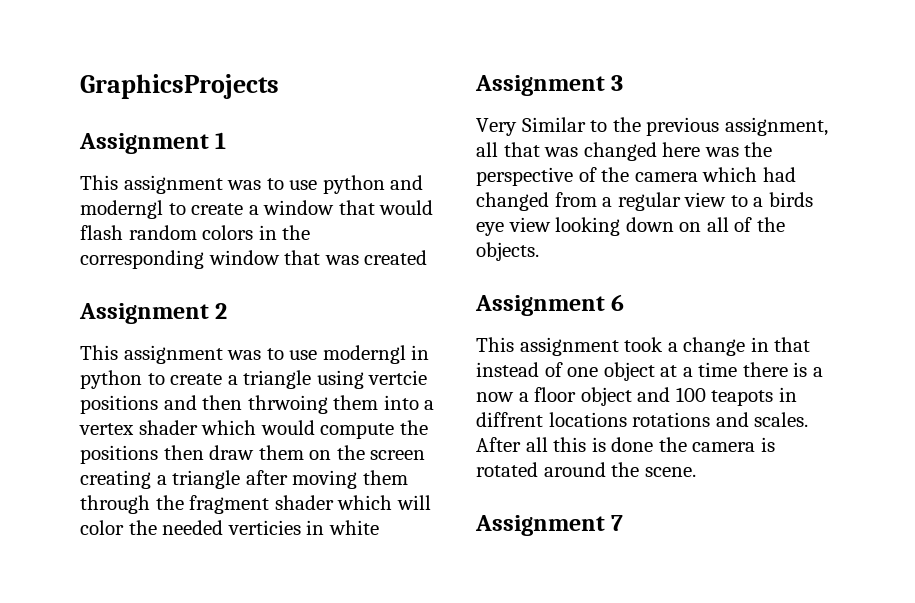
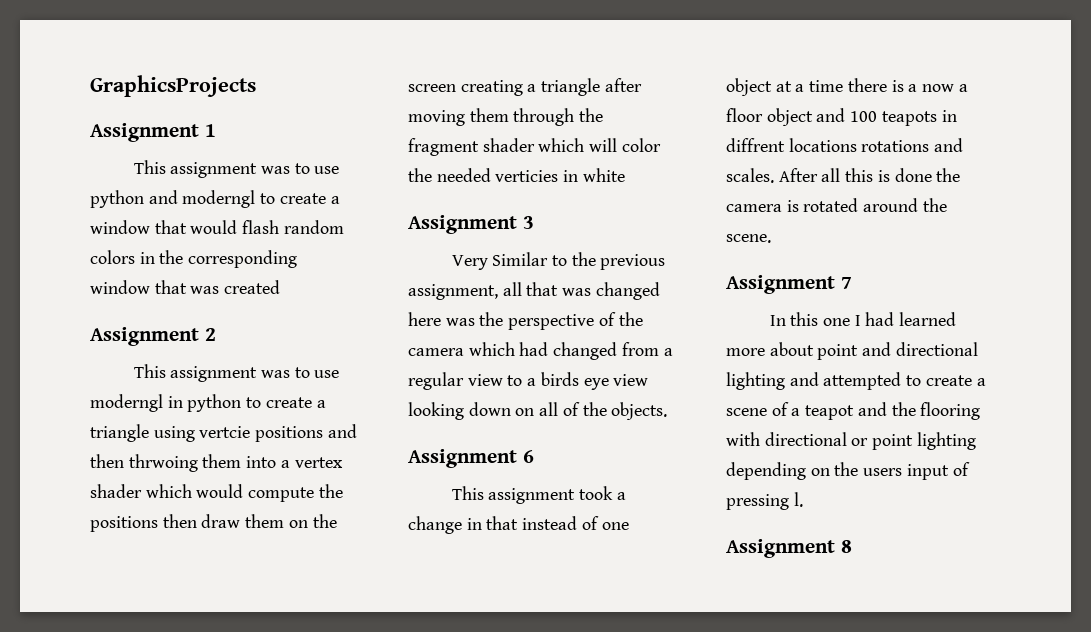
+ In this one I had learned more about point and directional lighting and attempted to create a scene of a teapot and the flooring with directional or point lighting depending on the users input of pressing l.
+ Assignment 8

